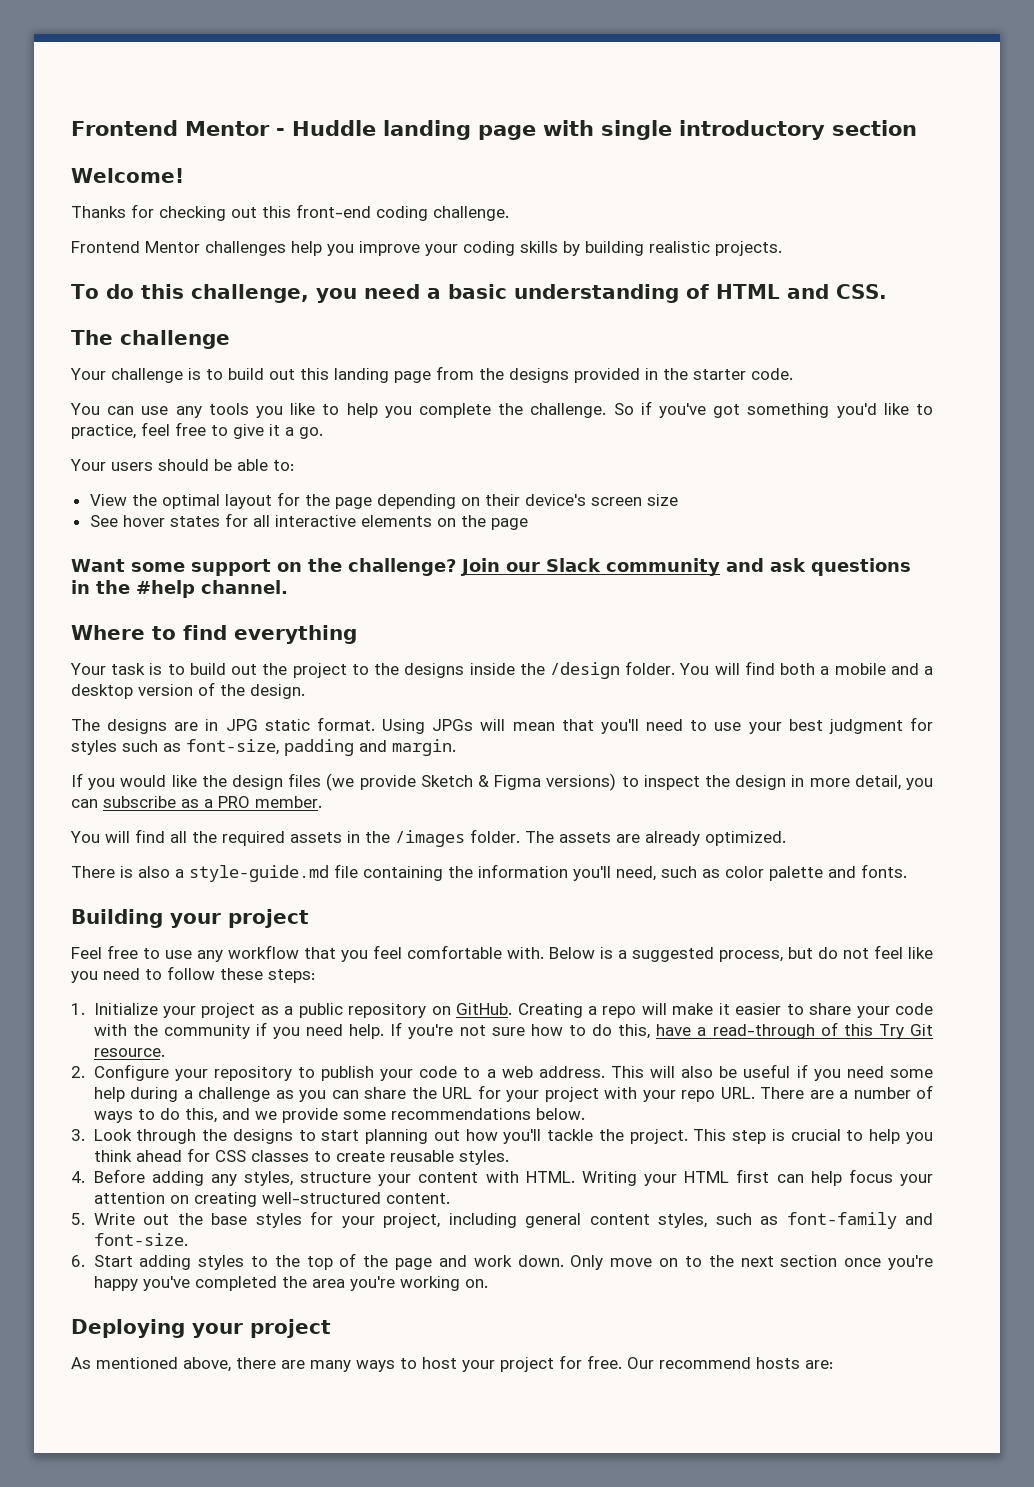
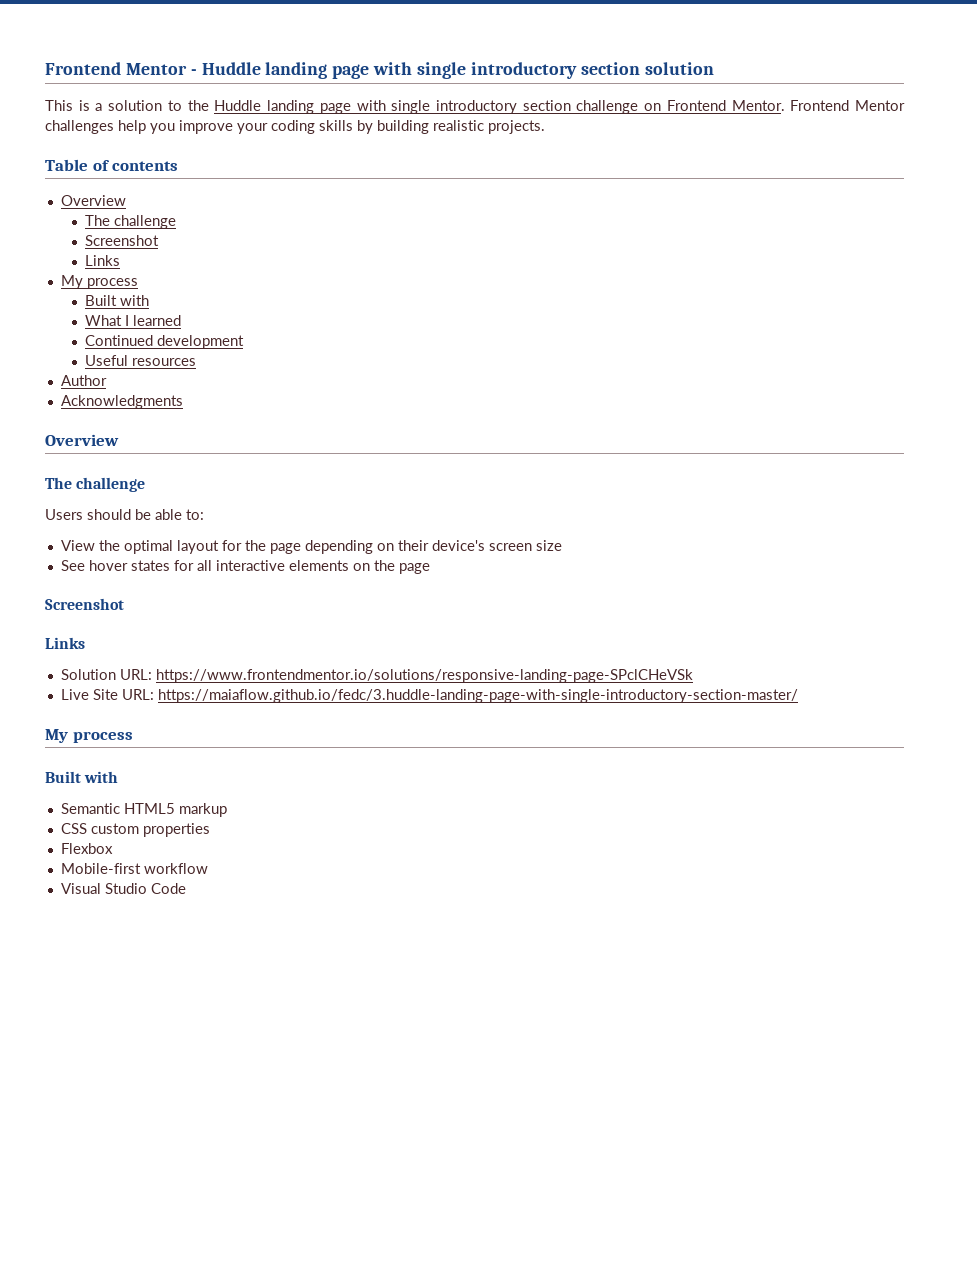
- Frontend Mentor - Huddle landing page with single introductory section
- Welcome!
- Thanks for checking out this front-end coding challenge.
- Frontend Mentor challenges help you improve your coding skills by building realistic projects.
+ Frontend Mentor - Huddle landing page with single introductory section solution
+ This is a solution to the Huddle landing page with single introductory section challenge on Frontend Mentor. Frontend Mentor challenges help you improve your coding skills by building realistic projects.
- To do this challenge, you need a basic understanding of HTML and CSS.
+ Table of contents
+ Overview
  The challenge
- Your challenge is to build out this landing page from the designs provided in the starter code.
- You can use any tools you like to help you complete the challenge. So if you've got something you'd like to practice, feel free to give it a go.
- Your users should be able to:
+ Screenshot
+ Links
+ My process
+ Built with
+ What I learned
+ Continued development
+ Useful resources
+ Author
+ Acknowledgments
+ Overview
+ The challenge
+ Users should be able to:
  See hover states for all interactive elements on the page
- Want some support on the challenge? Join our Slack community and ask questions in the #help channel.
- Where to find everything
- Your task is to build out the project to the designs inside the /design folder. You will find both a mobile and a desktop version of the design.
- The designs are in JPG static format. Using JPGs will mean that you'll need to use your best judgment for styles such as font-size, padding and margin.
- If you would like the design files (we provide Sketch & Figma versions) to inspect the design in more detail, you can subscribe as a PRO member.
- You will find all the required assets in the /images folder. The assets are already optimized.
- There is also a style-guide.md file containing the information you'll need, such as color palette and fonts.
- Building your project
- Feel free to use any workflow that you feel comfortable with. Below is a suggested process, but do not feel like you need to follow these steps:
- 1. Initialize your project as a public repository on GitHub. Creating a repo will make it easier to share your code with the community if you need help. If you're not sure how to do this, have a read-through of this Try Git resource.
- 2. Configure your repository to publish your code to a web address. This will also be useful if you need some help during a challenge as you can share the URL for your project with your repo URL. There are a number of ways to do this, and we provide some recommendations below.
- 3. Look through the designs to start planning out how you'll tackle the project. This step is crucial to help you think ahead for CSS classes to create reusable styles.
- 4. Before adding any styles, structure your content with HTML. Writing your HTML first can help focus your attention on creating well-structured content.
- 5. Write out the base styles for your project, including general content styles, such as font-family and font-size.
- 6. Start adding styles to the top of the page and work down. Only move on to the next section once you're happy you've completed the area you're working on.
- Deploying your project
- As mentioned above, there are many ways to host your project for free. Our recommend hosts are:
+ Screenshot
+ Links
+ Solution URL: https://www.frontendmentor.io/solutions/responsive-landing-page-SPclCHeVSk
+ Live Site URL: https://maiaflow.github.io/fedc/3.huddle-landing-page-with-single-introductory-section-master/
+ My process
+ Built with
+ Semantic HTML5 markup
+ CSS custom properties
+ Flexbox
+ Mobile-first workflow
+ Visual Studio Code

